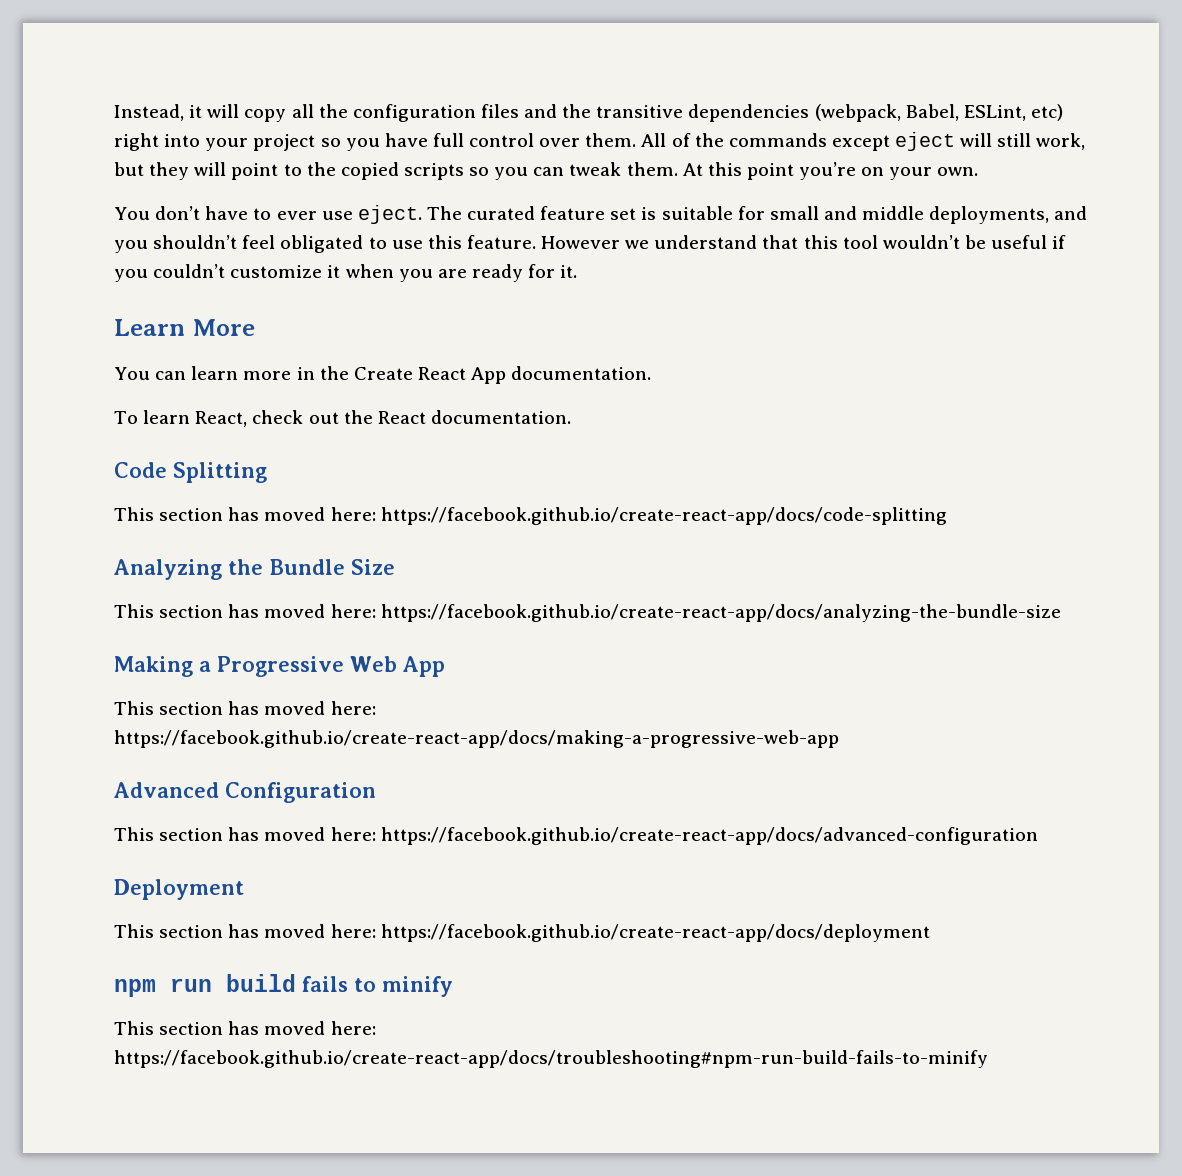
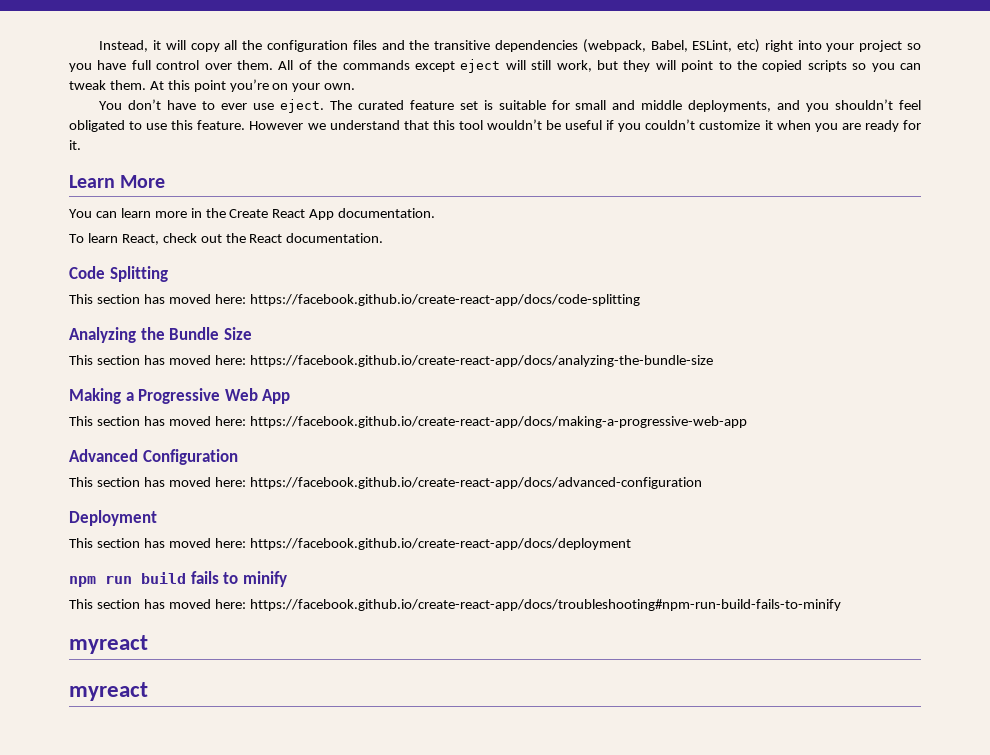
  This section has moved here: https://facebook.github.io/create-react-app/docs/troubleshooting#npm-run-build-fails-to-minify
+ myreact
+ myreact

